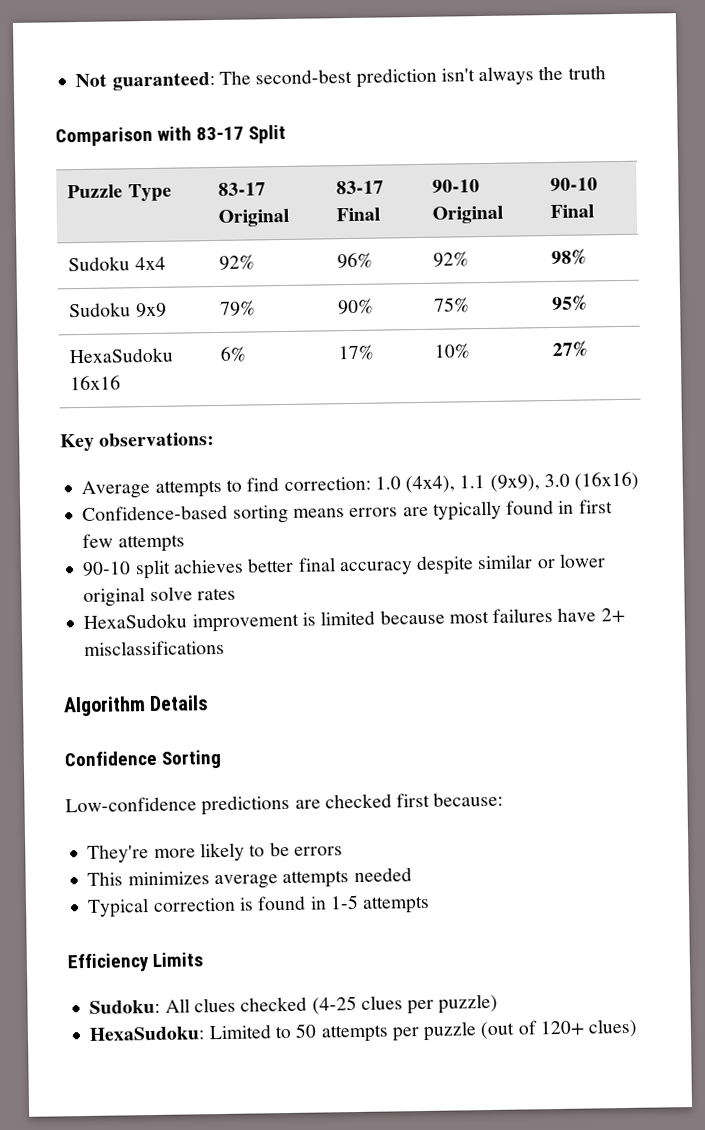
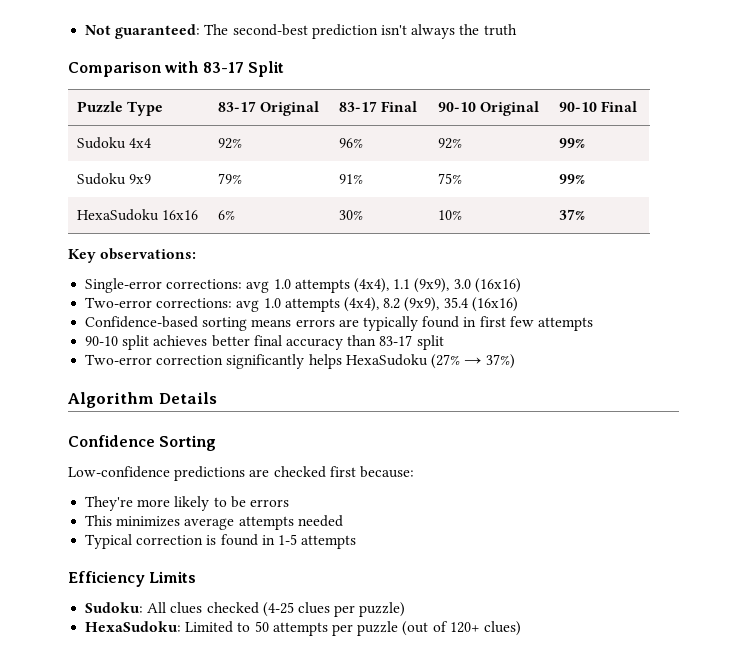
- Sudoku 4x4 | 92% | 96% | 92% | 98%
+ Sudoku 4x4 | 92% | 96% | 92% | 99%
- Sudoku 9x9 | 79% | 90% | 75% | 95%
+ Sudoku 9x9 | 79% | 91% | 75% | 99%
- HexaSudoku 16x16 | 6% | 17% | 10% | 27%
+ HexaSudoku 16x16 | 6% | 30% | 10% | 37%
- Average attempts to find correction: 1.0 (4x4), 1.1 (9x9), 3.0 (16x16)
+ Single-error corrections: avg 1.0 attempts (4x4), 1.1 (9x9), 3.0 (16x16)
+ Two-error corrections: avg 1.0 attempts (4x4), 8.2 (9x9), 35.4 (16x16)
- 90-10 split achieves better final accuracy despite similar or lower original solve rates
- HexaSudoku improvement is limited because most failures have 2+ misclassifications
+ 90-10 split achieves better final accuracy than 83-17 split
+ Two-error correction significantly helps HexaSudoku (27% → 37%)

